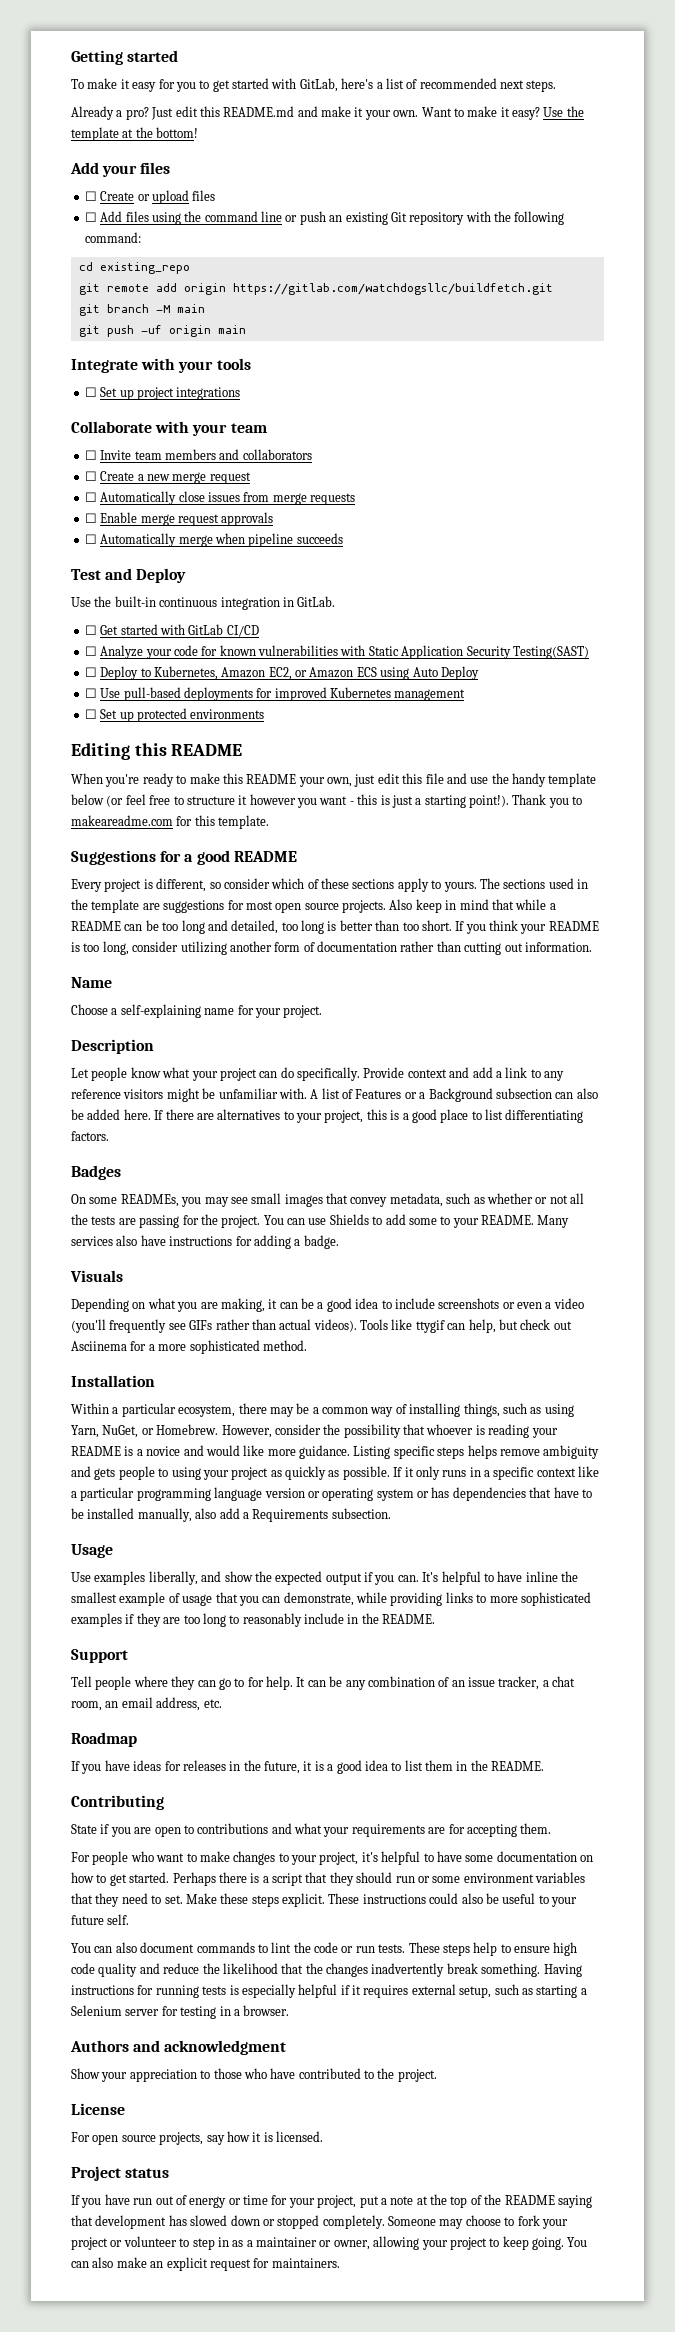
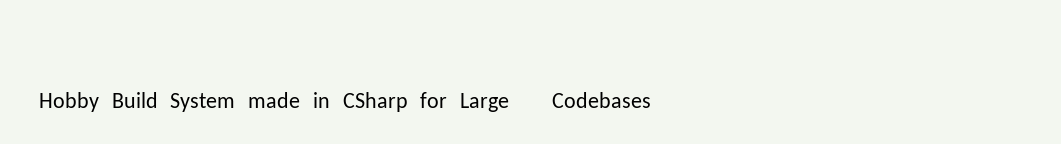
- Getting started
- To make it easy for you to get started with GitLab, here's a list of recommended next steps.
- Already a pro? Just edit this README.md and make it your own. Want to make it easy? Use the template at the bottom!
- Add your files
- ☐ Create or upload files
- ☐ Add files using the command line or push an existing Git repository with the following command:
- cd existing_repo
- git remote add origin https://gitlab.com/watchdogsllc/buildfetch.git
- git branch -M main
- git push -uf origin main
- Integrate with your tools
- ☐ Set up project integrations
- Collaborate with your team
- ☐ Invite team members and collaborators
- ☐ Create a new merge request
- ☐ Automatically close issues from merge requests
- ☐ Enable merge request approvals
- ☐ Automatically merge when pipeline succeeds
- Test and Deploy
- Use the built-in continuous integration in GitLab.
- ☐ Get started with GitLab CI/CD
- ☐ Analyze your code for known vulnerabilities with Static Application Security Testing(SAST)
- ☐ Deploy to Kubernetes, Amazon EC2, or Amazon ECS using Auto Deploy
- ☐ Use pull-based deployments for improved Kubernetes management
- ☐ Set up protected environments
- Editing this README
- When you're ready to make this README your own, just edit this file and use the handy template below (or feel free to structure it however you want - this is just a starting point!). Thank you to makeareadme.com for this template.
- Suggestions for a good README
- Every project is different, so consider which of these sections apply to yours. The sections used in the template are suggestions for most open source projects. Also keep in mind that while a README can be too long and detailed, too long is better than too short. If you think your README is too long, consider utilizing another form of documentation rather than cutting out information.
- Name
- Choose a self-explaining name for your project.
- Description
- Let people know what your project can do specifically. Provide context and add a link to any reference visitors might be unfamiliar with. A list of Features or a Background subsection can also be added here. If there are alternatives to your project, this is a good place to list differentiating factors.
- Badges
- On some READMEs, you may see small images that convey metadata, such as whether or not all the tests are passing for the project. You can use Shields to add some to your README. Many services also have instructions for adding a badge.
- Visuals
- Depending on what you are making, it can be a good idea to include screenshots or even a video (you'll frequently see GIFs rather than actual videos). Tools like ttygif can help, but check out Asciinema for a more sophisticated method.
- Installation
- Within a particular ecosystem, there may be a common way of installing things, such as using Yarn, NuGet, or Homebrew. However, consider the possibility that whoever is reading your README is a novice and would like more guidance. Listing specific steps helps remove ambiguity and gets people to using your project as quickly as possible. If it only runs in a specific context like a particular programming language version or operating system or has dependencies that have to be installed manually, also add a Requirements subsection.
- Usage
- Use examples liberally, and show the expected output if you can. It's helpful to have inline the smallest example of usage that you can demonstrate, while providing links to more sophisticated examples if they are too long to reasonably include in the README.
- Support
- Tell people where they can go to for help. It can be any combination of an issue tracker, a chat room, an email address, etc.
- Roadmap
- If you have ideas for releases in the future, it is a good idea to list them in the README.
- Contributing
- State if you are open to contributions and what your requirements are for accepting them.
- For people who want to make changes to your project, it's helpful to have some documentation on how to get started. Perhaps there is a script that they should run or some environment variables that they need to set. Make these steps explicit. These instructions could also be useful to your future self.
- You can also document commands to lint the code or run tests. These steps help to ensure high code quality and reduce the likelihood that the changes inadvertently break something. Having instructions for running tests is especially helpful if it requires external setup, such as starting a Selenium server for testing in a browser.
- Authors and acknowledgment
- Show your appreciation to those who have contributed to the project.
- License
- For open source projects, say how it is licensed.
- Project status
- If you have run out of energy or time for your project, put a note at the top of the README saying that development has slowed down or stopped completely. Someone may choose to fork your project or volunteer to step in as a maintainer or owner, allowing your project to keep going. You can also make an explicit request for maintainers.
+ Hobby Build System made in CSharp for Large Codebases

